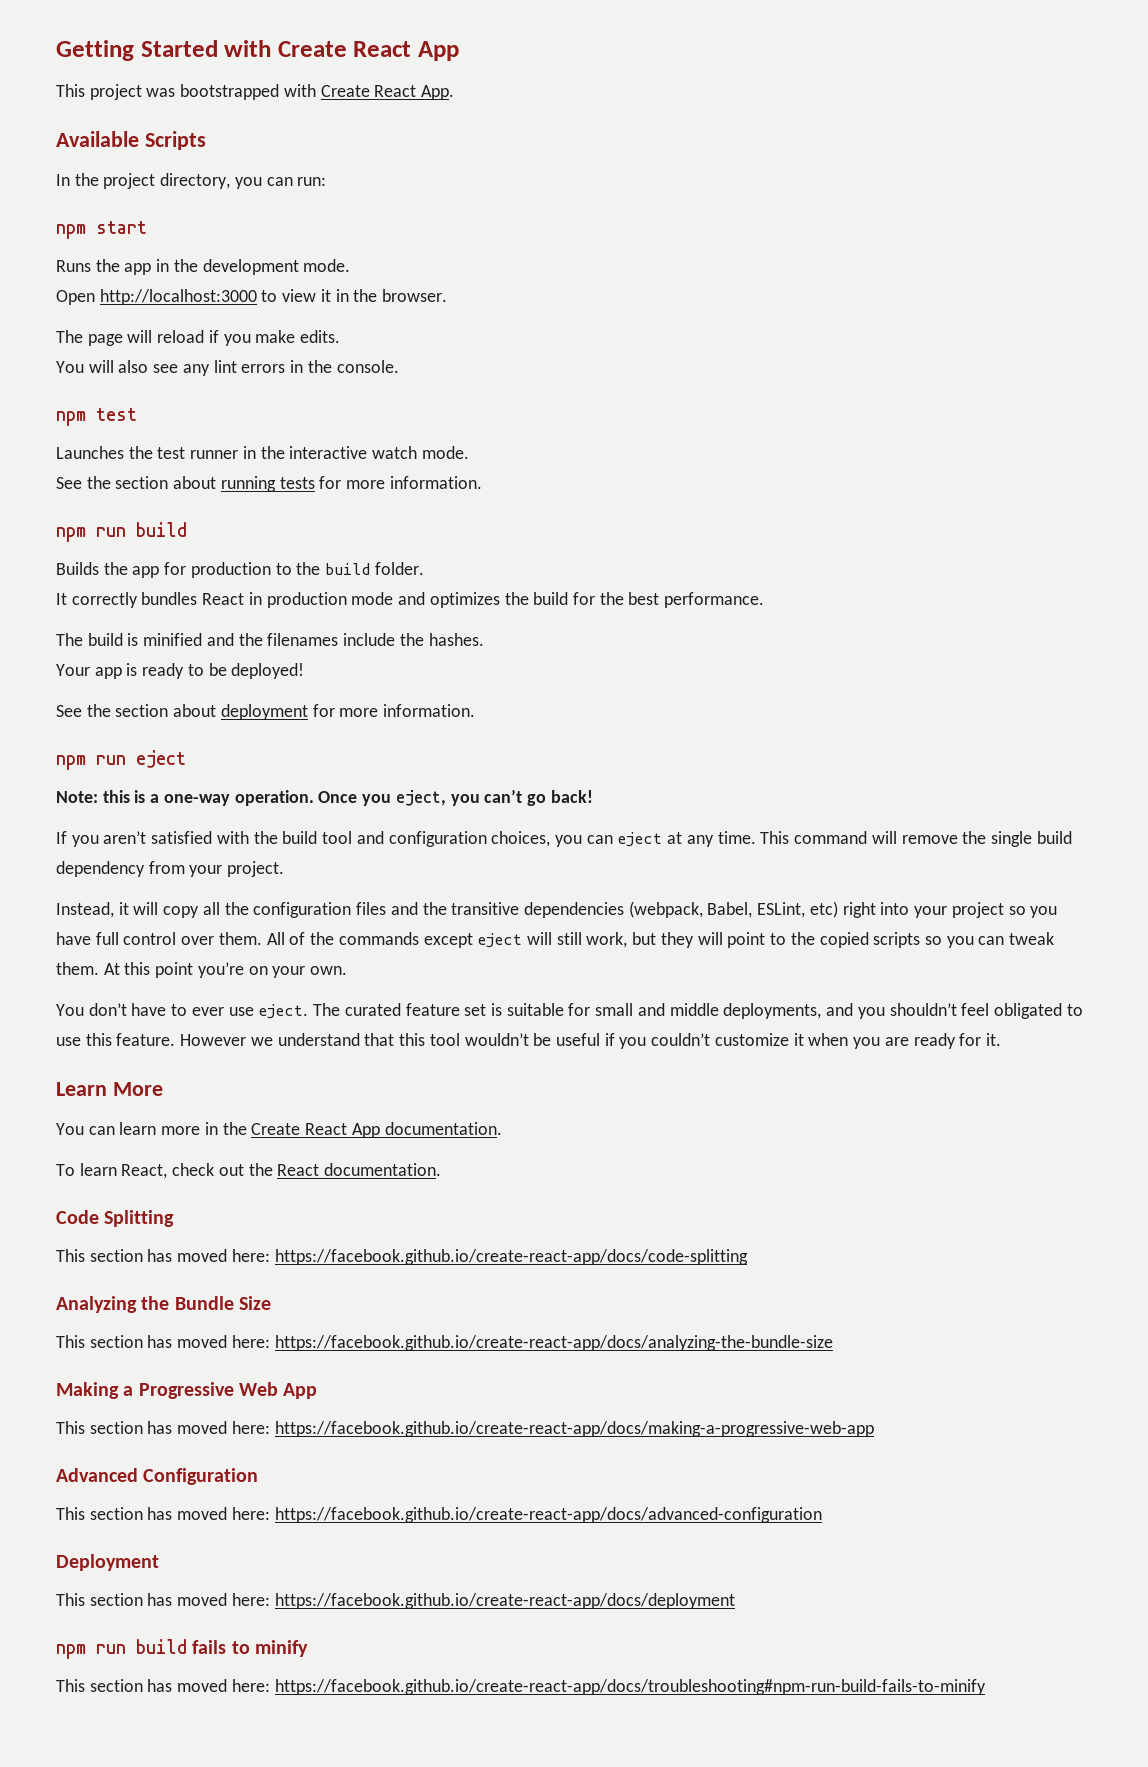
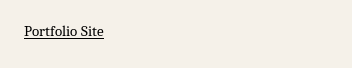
- Getting Started with Create React App
- This project was bootstrapped with Create React App.
- Available Scripts
- In the project directory, you can run:
- npm start
- Runs the app in the development mode.
- Open http://localhost:3000 to view it in the browser.
- The page will reload if you make edits.
- You will also see any lint errors in the console.
- npm test
- Launches the test runner in the interactive watch mode.
- See the section about running tests for more information.
- npm run build
- Builds the app for production to the build folder.
- It correctly bundles React in production mode and optimizes the build for the best performance.
- The build is minified and the filenames include the hashes.
- Your app is ready to be deployed!
- See the section about deployment for more information.
- npm run eject
- Note: this is a one-way operation. Once you eject, you can’t go back!
- If you aren’t satisfied with the build tool and configuration choices, you can eject at any time. This command will remove the single build dependency from your project.
- Instead, it will copy all the configuration files and the transitive dependencies (webpack, Babel, ESLint, etc) right into your project so you have full control over them. All of the commands except eject will still work, but they will point to the copied scripts so you can tweak them. At this point you’re on your own.
- You don’t have to ever use eject. The curated feature set is suitable for small and middle deployments, and you shouldn’t feel obligated to use this feature. However we understand that this tool wouldn’t be useful if you couldn’t customize it when you are ready for it.
- Learn More
- You can learn more in the Create React App documentation.
- To learn React, check out the React documentation.
- Code Splitting
- This section has moved here: https://facebook.github.io/create-react-app/docs/code-splitting
- Analyzing the Bundle Size
- This section has moved here: https://facebook.github.io/create-react-app/docs/analyzing-the-bundle-size
- Making a Progressive Web App
- This section has moved here: https://facebook.github.io/create-react-app/docs/making-a-progressive-web-app
- Advanced Configuration
- This section has moved here: https://facebook.github.io/create-react-app/docs/advanced-configuration
- Deployment
- This section has moved here: https://facebook.github.io/create-react-app/docs/deployment
- npm run build fails to minify
- This section has moved here: https://facebook.github.io/create-react-app/docs/troubleshooting#npm-run-build-fails-to-minify
+ Portfolio Site

